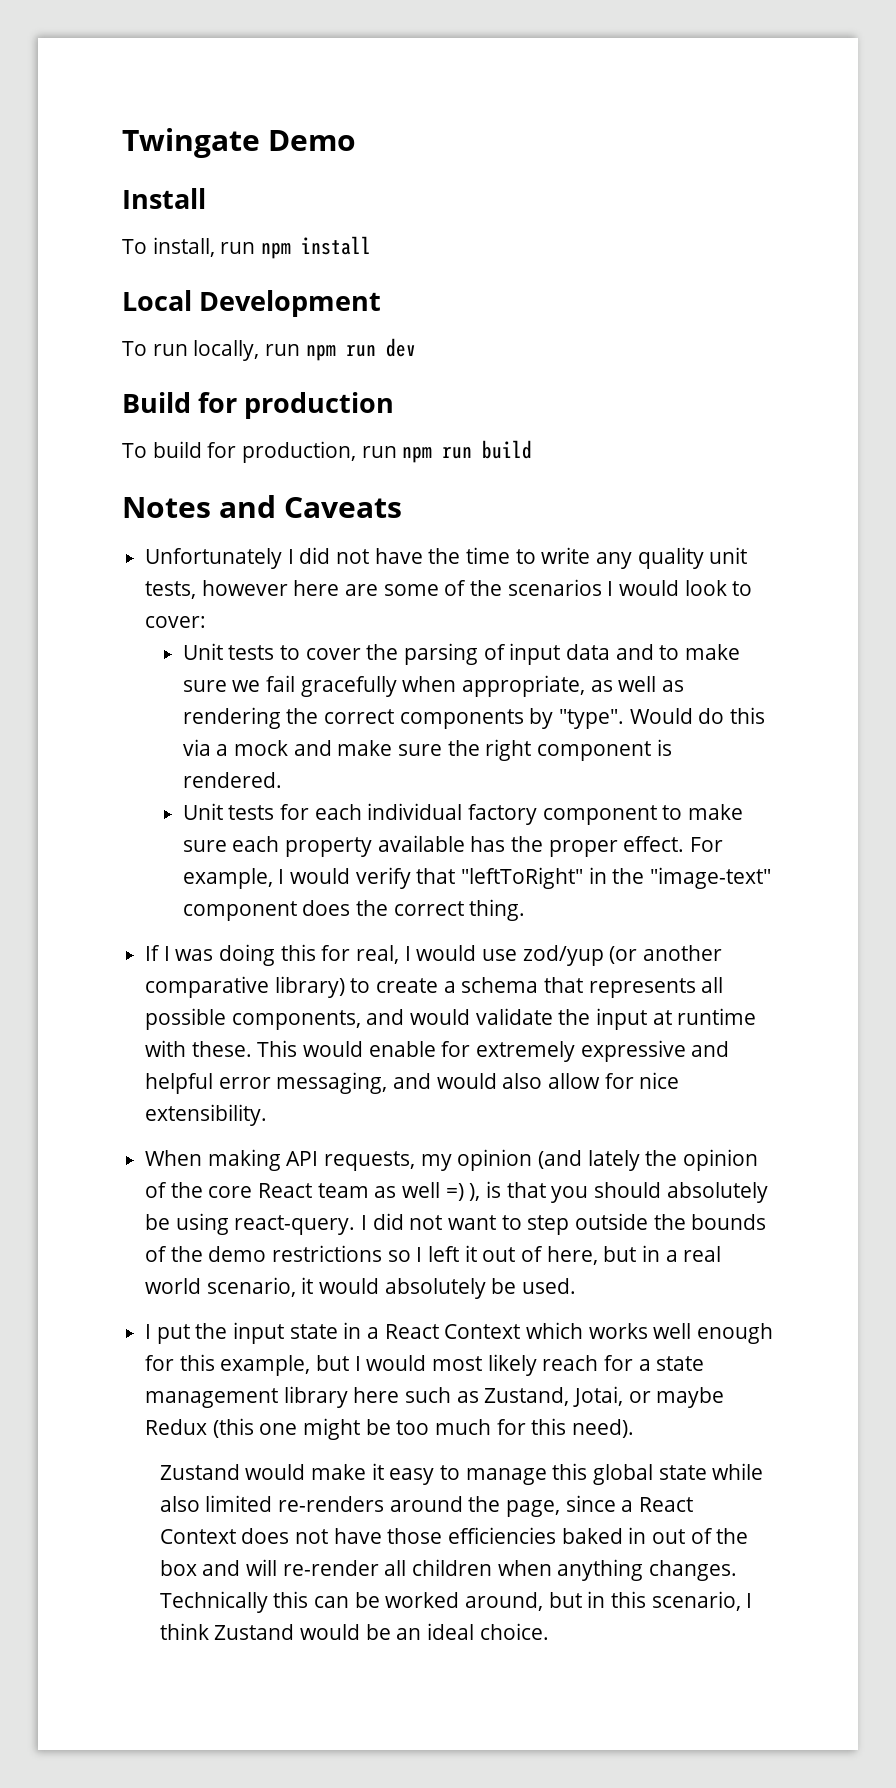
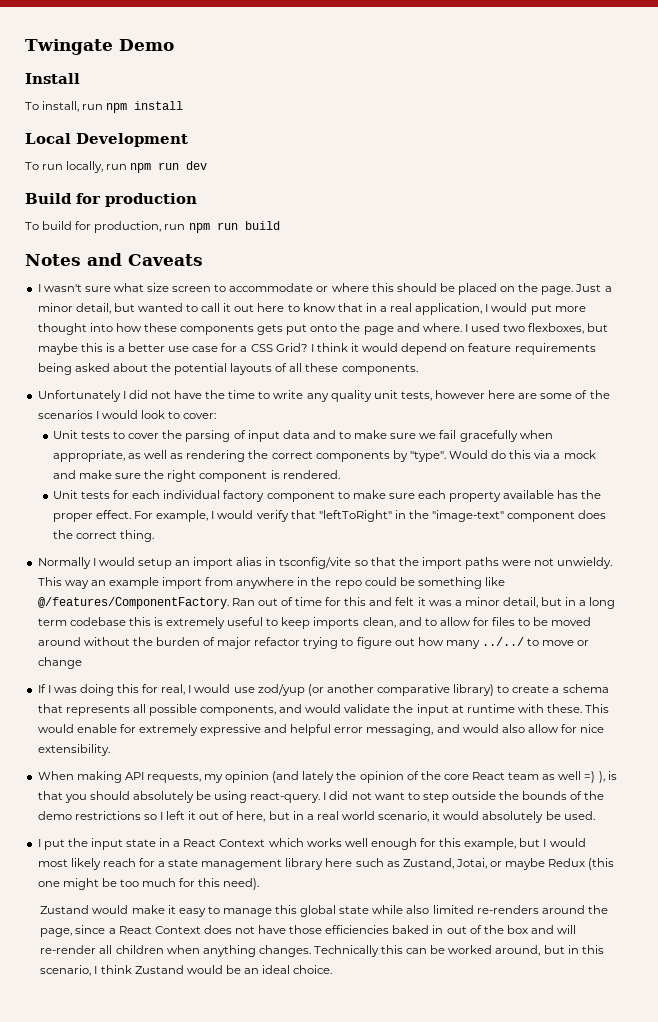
+ I wasn't sure what size screen to accommodate or where this should be placed on the page. Just a minor detail, but wanted to call it out here to know that in a real application, I would put more thought into how these components gets put onto the page and where. I used two flexboxes, but maybe this is a better use case for a CSS Grid? I think it would depend on feature requirements being asked about the potential layouts of all these components.
+ Normally I would setup an import alias in tsconfig/vite so that the import paths were not unwieldy. This way an example import from anywhere in the repo could be something like @/features/ComponentFactory. Ran out of time for this and felt it was a minor detail, but in a long term codebase this is extremely useful to keep imports clean, and to allow for files to be moved around without the burden of major refactor trying to figure out how many ../../ to move or change

